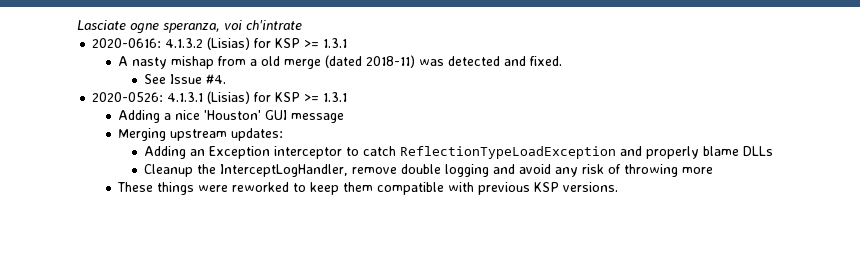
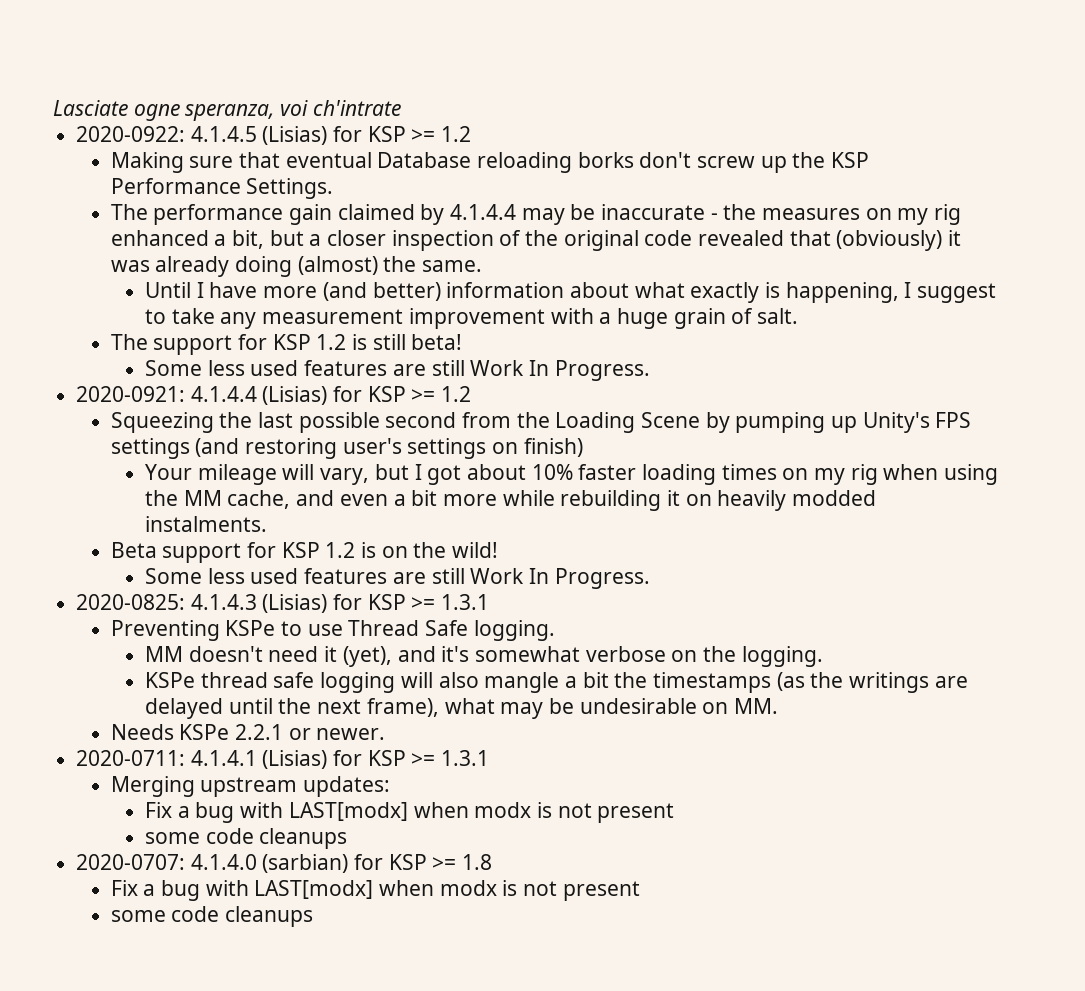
- 2020-0616: 4.1.3.2 (Lisias) for KSP >= 1.3.1
- A nasty mishap from a old merge (dated 2018-11) was detected and fixed.
- See Issue #4.
- 2020-0526: 4.1.3.1 (Lisias) for KSP >= 1.3.1
- Adding a nice 'Houston' GUI message
+ 2020-0922: 4.1.4.5 (Lisias) for KSP >= 1.2
+ Making sure that eventual Database reloading borks don't screw up the KSP Performance Settings.
+ The performance gain claimed by 4.1.4.4 may be inaccurate - the measures on my rig enhanced a bit, but a closer inspection of the original code revealed that (obviously) it was already doing (almost) the same.
+ Until I have more (and better) information about what exactly is happening, I suggest to take any measurement improvement with a huge grain of salt.
+ The support for KSP 1.2 is still beta!
+ Some less used features are still Work In Progress.
+ 2020-0921: 4.1.4.4 (Lisias) for KSP >= 1.2
+ Squeezing the last possible second from the Loading Scene by pumping up Unity's FPS settings (and restoring user's settings on finish)
+ Your mileage will vary, but I got about 10% faster loading times on my rig when using the MM cache, and even a bit more while rebuilding it on heavily modded instalments.
+ Beta support for KSP 1.2 is on the wild!
+ Some less used features are still Work In Progress.
+ 2020-0825: 4.1.4.3 (Lisias) for KSP >= 1.3.1
+ Preventing KSPe to use Thread Safe logging.
+ MM doesn't need it (yet), and it's somewhat verbose on the logging.
+ KSPe thread safe logging will also mangle a bit the timestamps (as the writings are delayed until the next frame), what may be undesirable on MM.
+ Needs KSPe 2.2.1 or newer.
+ 2020-0711: 4.1.4.1 (Lisias) for KSP >= 1.3.1
  Merging upstream updates:
- Adding an Exception interceptor to catch ReflectionTypeLoadException and properly blame DLLs
- Cleanup the InterceptLogHandler, remove double logging and avoid any risk of throwing more
- These things were reworked to keep them compatible with previous KSP versions.
+ Fix a bug with LAST[modx] when modx is not present
+ some code cleanups
+ 2020-0707: 4.1.4.0 (sarbian) for KSP >= 1.8
+ Fix a bug with LAST[modx] when modx is not present
+ some code cleanups

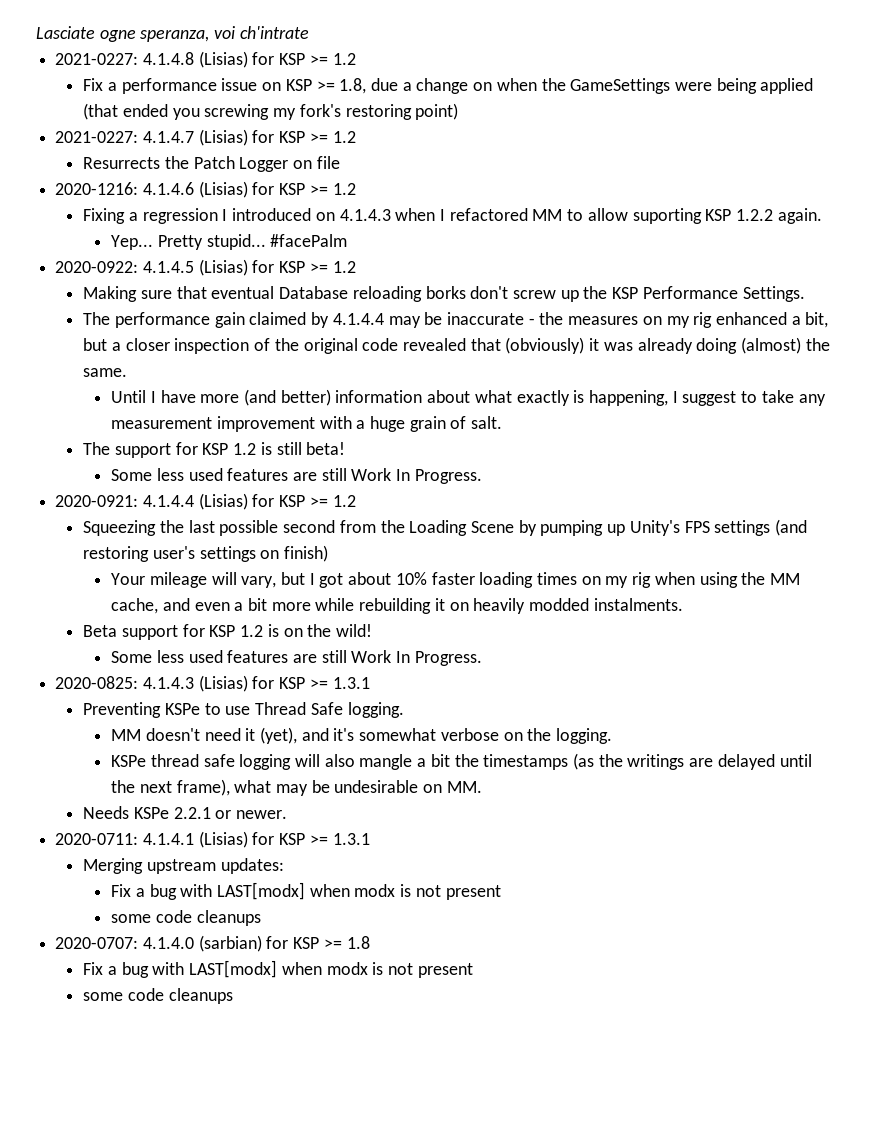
+ 2021-0227: 4.1.4.8 (Lisias) for KSP >= 1.2
+ Fix a performance issue on KSP >= 1.8, due a change on when the GameSettings were being applied (that ended you screwing my fork's restoring point)
+ 2021-0227: 4.1.4.7 (Lisias) for KSP >= 1.2
+ Resurrects the Patch Logger on file
+ 2020-1216: 4.1.4.6 (Lisias) for KSP >= 1.2
+ Fixing a regression I introduced on 4.1.4.3 when I refactored MM to allow suporting KSP 1.2.2 again.
+ Yep... Pretty stupid... #facePalm

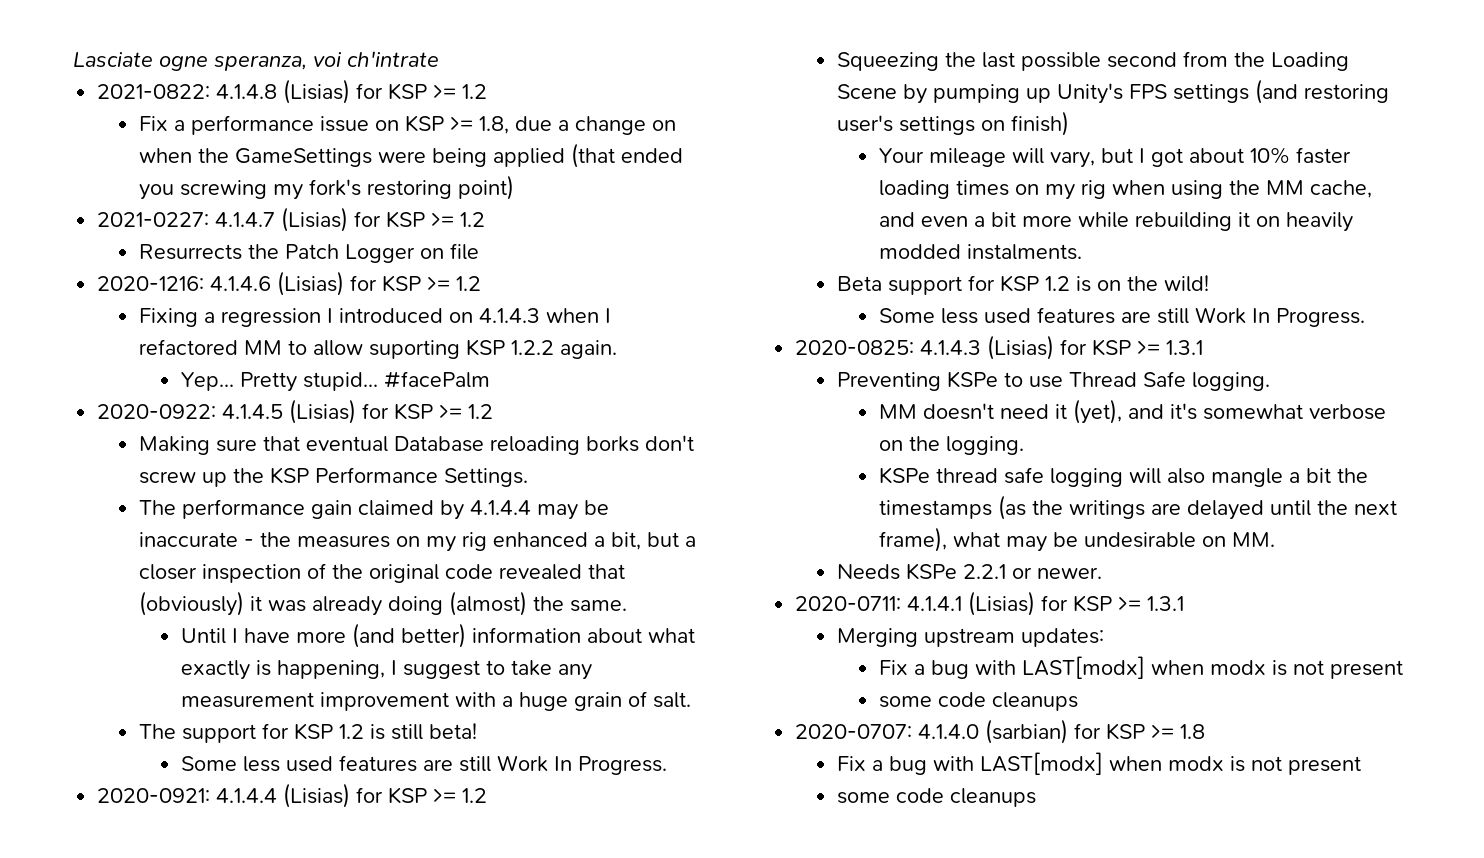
- 2021-0227: 4.1.4.8 (Lisias) for KSP >= 1.2
+ 2021-0822: 4.1.4.8 (Lisias) for KSP >= 1.2

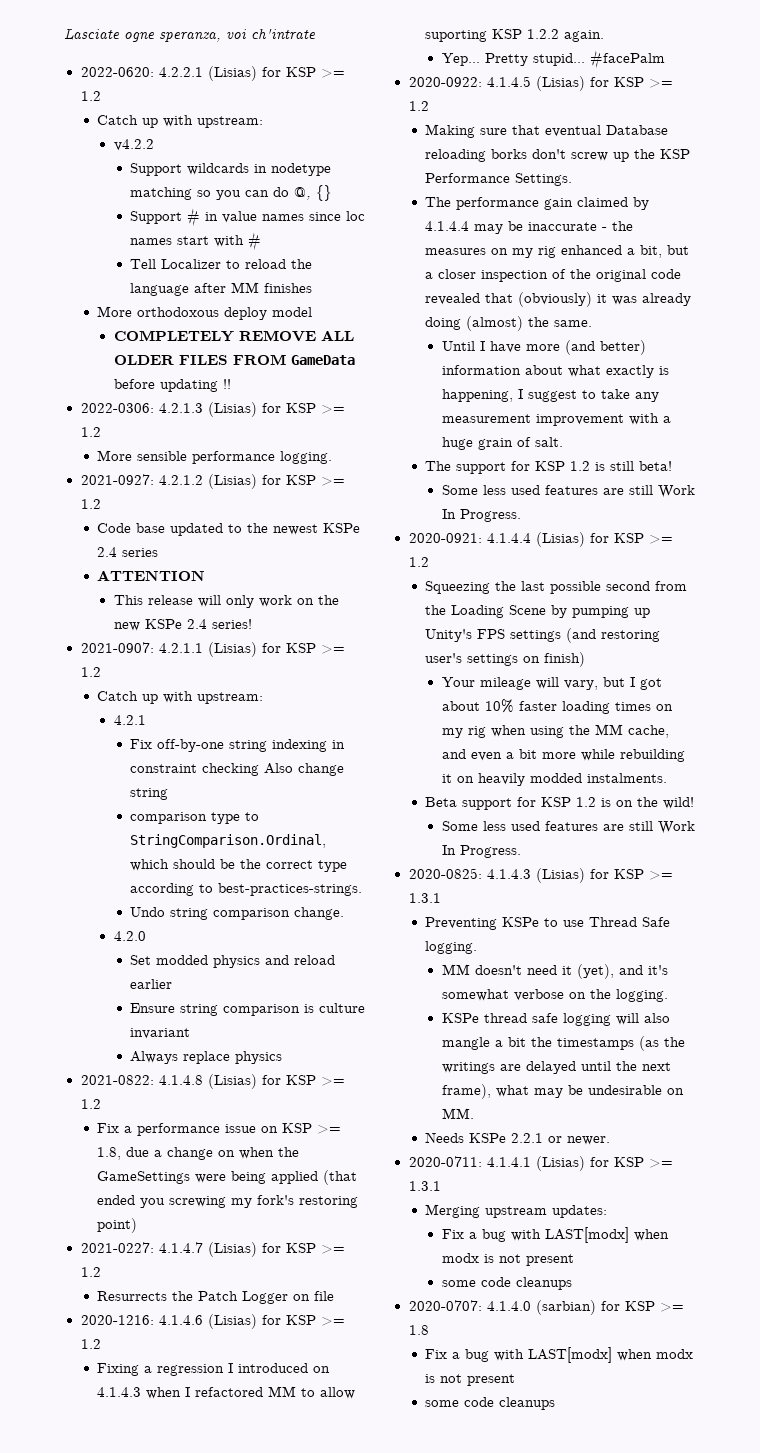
+ 2022-0620: 4.2.2.1 (Lisias) for KSP >= 1.2
+ Catch up with upstream:
+ v4.2.2
+ Support wildcards in nodetype matching so you can do @, {}
+ Support # in value names since loc names start with #
+ Tell Localizer to reload the language after MM finishes
+ More orthodoxous deploy model
+ COMPLETELY REMOVE ALL OLDER FILES FROM GameData before updating !!
+ 2022-0306: 4.2.1.3 (Lisias) for KSP >= 1.2
+ More sensible performance logging.
+ 2021-0927: 4.2.1.2 (Lisias) for KSP >= 1.2
+ Code base updated to the newest KSPe 2.4 series
+ ATTENTION
+ This release will only work on the new KSPe 2.4 series!
+ 2021-0907: 4.2.1.1 (Lisias) for KSP >= 1.2
+ Catch up with upstream:
+ 4.2.1
+ Fix off-by-one string indexing in constraint checking Also change string
+ comparison type to StringComparison.Ordinal, which should be the correct type according to best-practices-strings.
+ Undo string comparison change.
+ 4.2.0
+ Set modded physics and reload earlier
+ Ensure string comparison is culture invariant
+ Always replace physics

